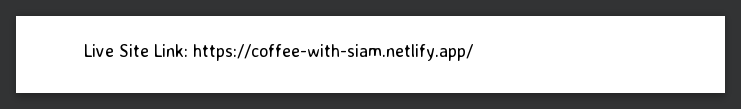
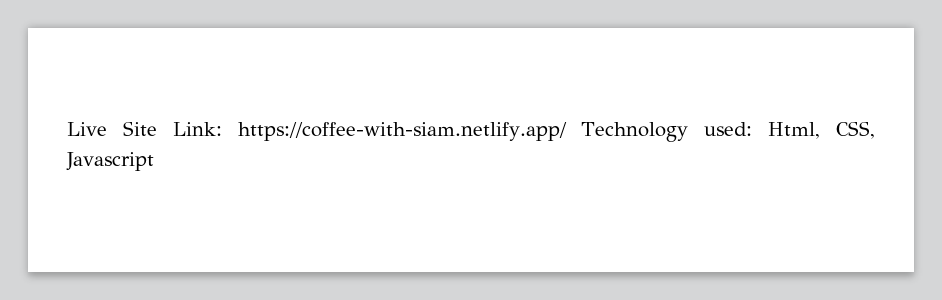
- Live Site Link: https://coffee-with-siam.netlify.app/
+ Live Site Link: https://coffee-with-siam.netlify.app/ Technology used: Html, CSS, Javascript

